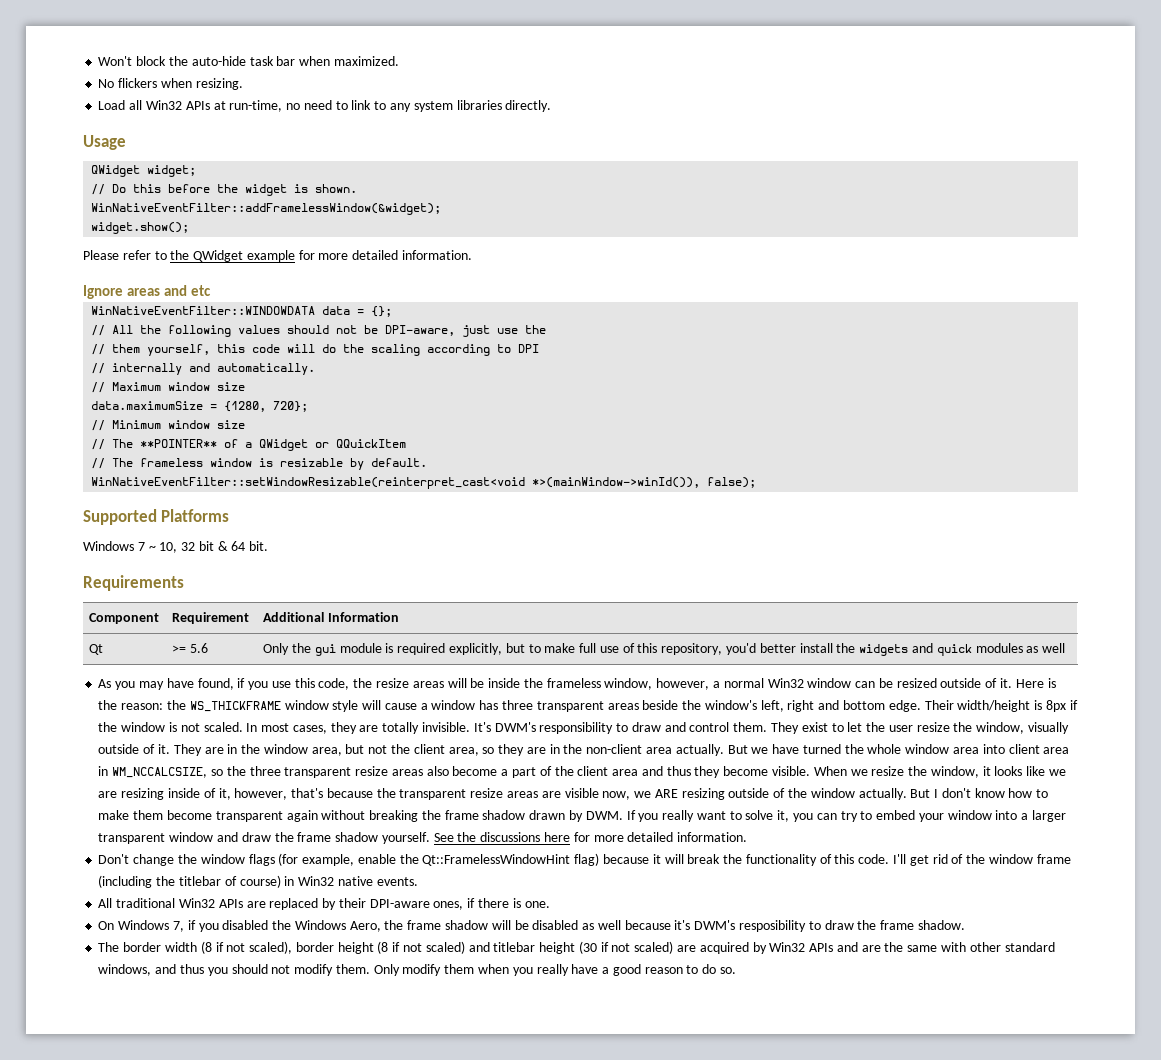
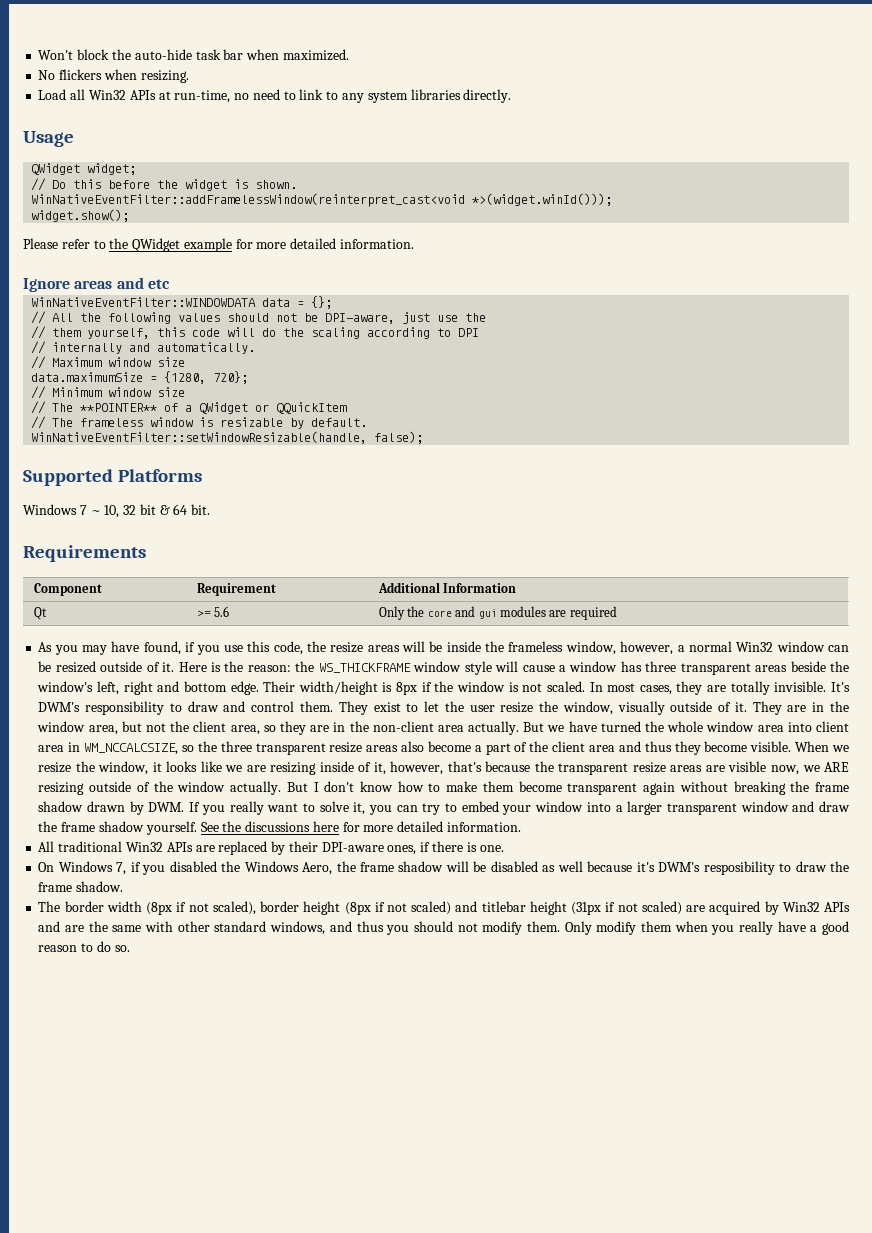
- WinNativeEventFilter::addFramelessWindow(&widget);
+ WinNativeEventFilter::addFramelessWindow(reinterpret_cast<void *>(widget.winId()));
- WinNativeEventFilter::setWindowResizable(reinterpret_cast<void *>(mainWindow->winId()), false);
+ WinNativeEventFilter::setWindowResizable(handle, false);
- Qt | >= 5.6 | Only the gui module is required explicitly, but to make full use of this repository, you'd better install the widgets and quick modules as well
+ Qt | >= 5.6 | Only the core and gui modules are required
- Don't change the window flags (for example, enable the Qt::FramelessWindowHint flag) because it will break the functionality of this code. I'll get rid of the window frame (including the titlebar of course) in Win32 native events.
- The border width (8 if not scaled), border height (8 if not scaled) and titlebar height (30 if not scaled) are acquired by Win32 APIs and are the same with other standard windows, and thus you should not modify them.
+ The border width (8px if not scaled), border height (8px if not scaled) and titlebar height (31px if not scaled) are acquired by Win32 APIs and are the same with other standard windows, and thus you should not modify them.

